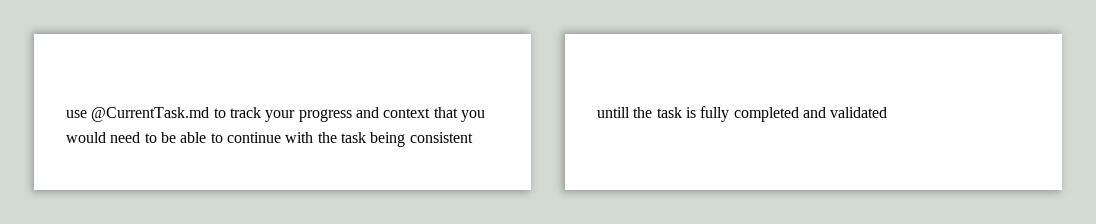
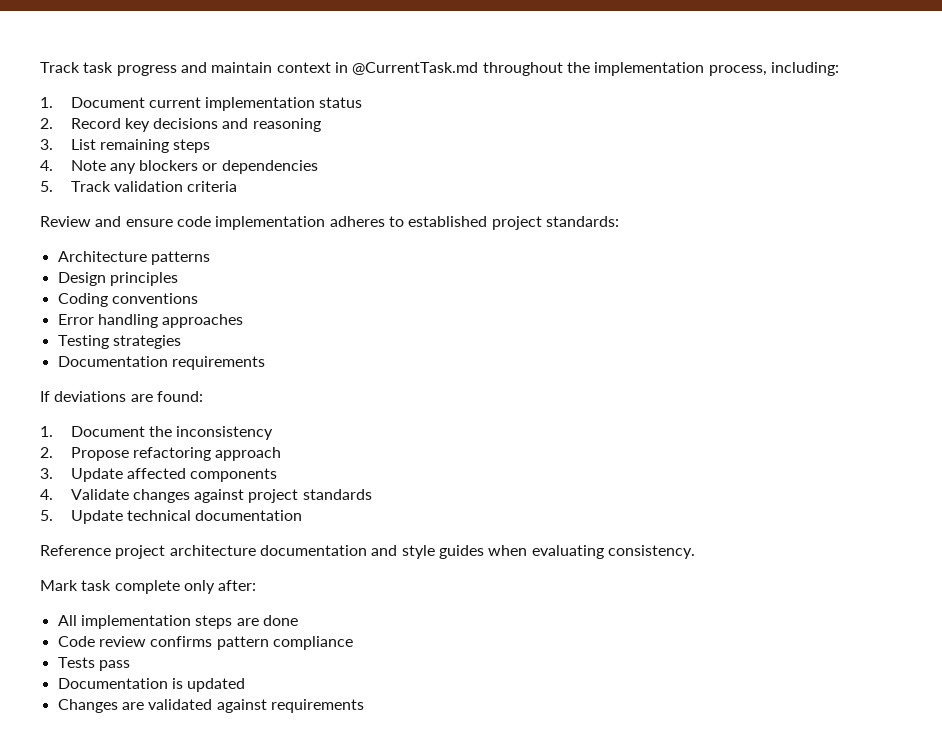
- use @CurrentTask.md to track your progress and context that you would need to be able to continue with the task being consistent untill the task is fully completed and validated
+ Track task progress and maintain context in @CurrentTask.md throughout the implementation process, including:
+ 1. Document current implementation status
+ 2. Record key decisions and reasoning
+ 3. List remaining steps
+ 4. Note any blockers or dependencies
+ 5. Track validation criteria
+ Review and ensure code implementation adheres to established project standards:
+ Architecture patterns
+ Design principles
+ Coding conventions
+ Error handling approaches
+ Testing strategies
+ Documentation requirements
+ If deviations are found:
+ 1. Document the inconsistency
+ 2. Propose refactoring approach
+ 3. Update affected components
+ 4. Validate changes against project standards
+ 5. Update technical documentation
+ Reference project architecture documentation and style guides when evaluating consistency.
+ Mark task complete only after:
+ All implementation steps are done
+ Code review confirms pattern compliance
+ Tests pass
+ Documentation is updated
+ Changes are validated against requirements

